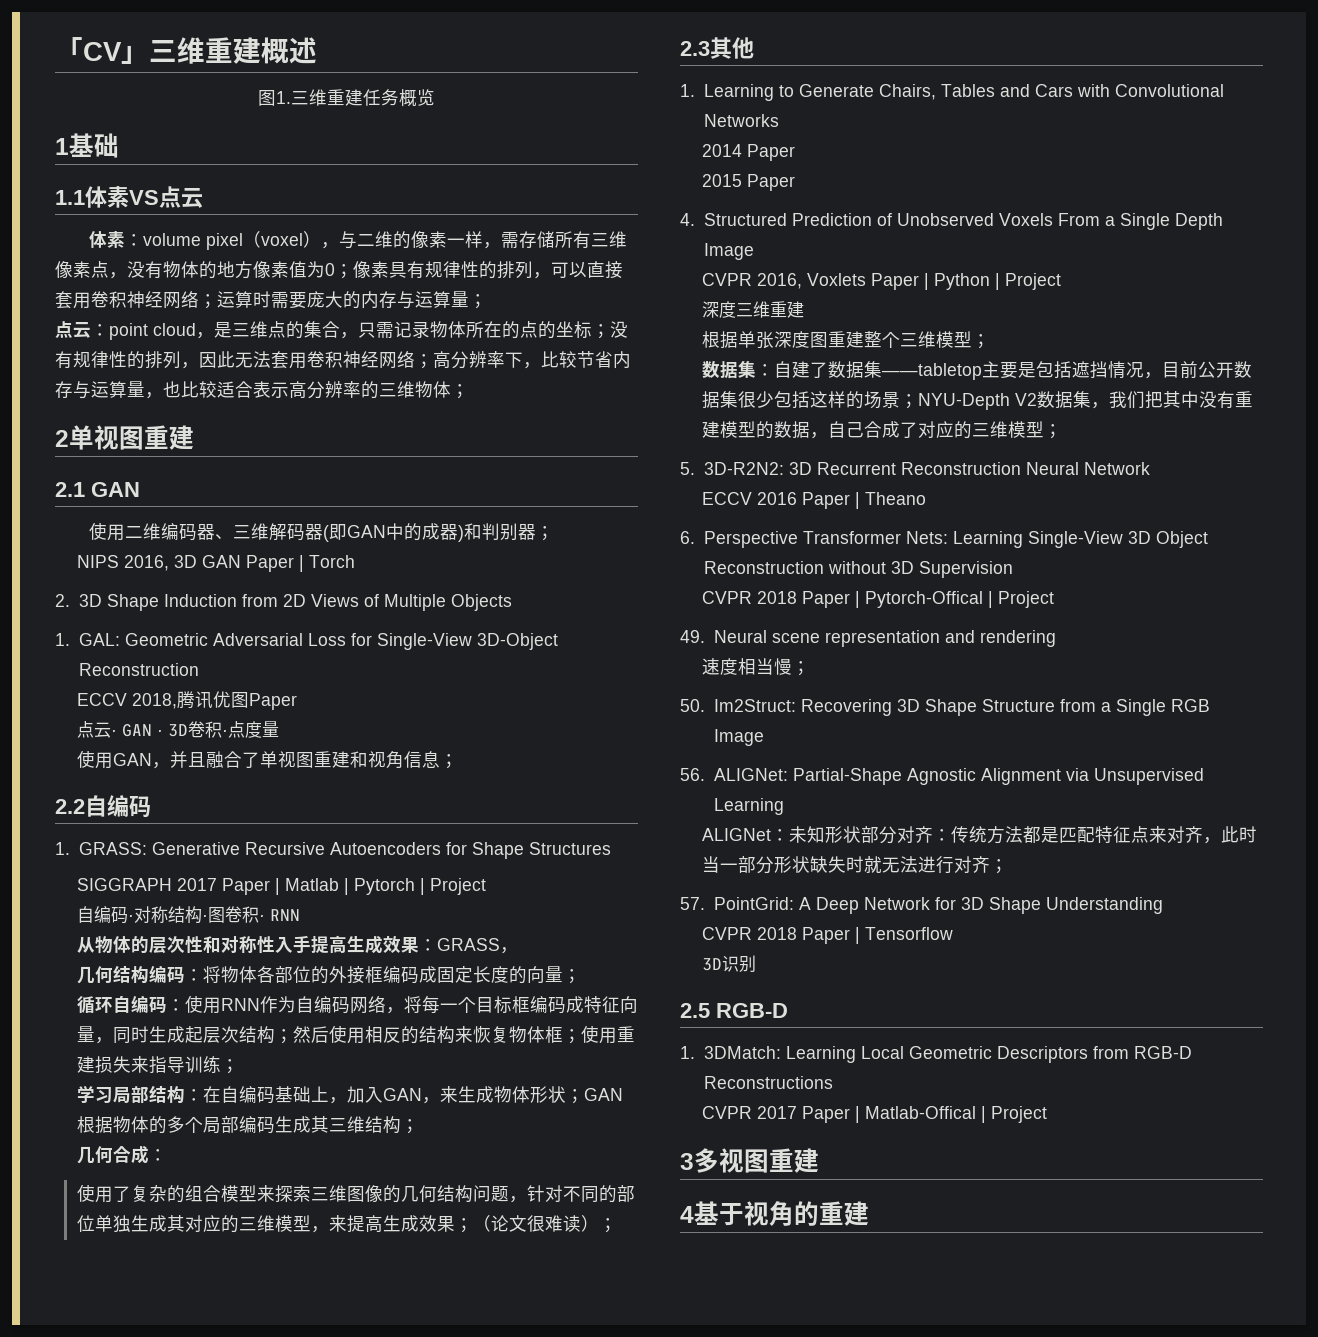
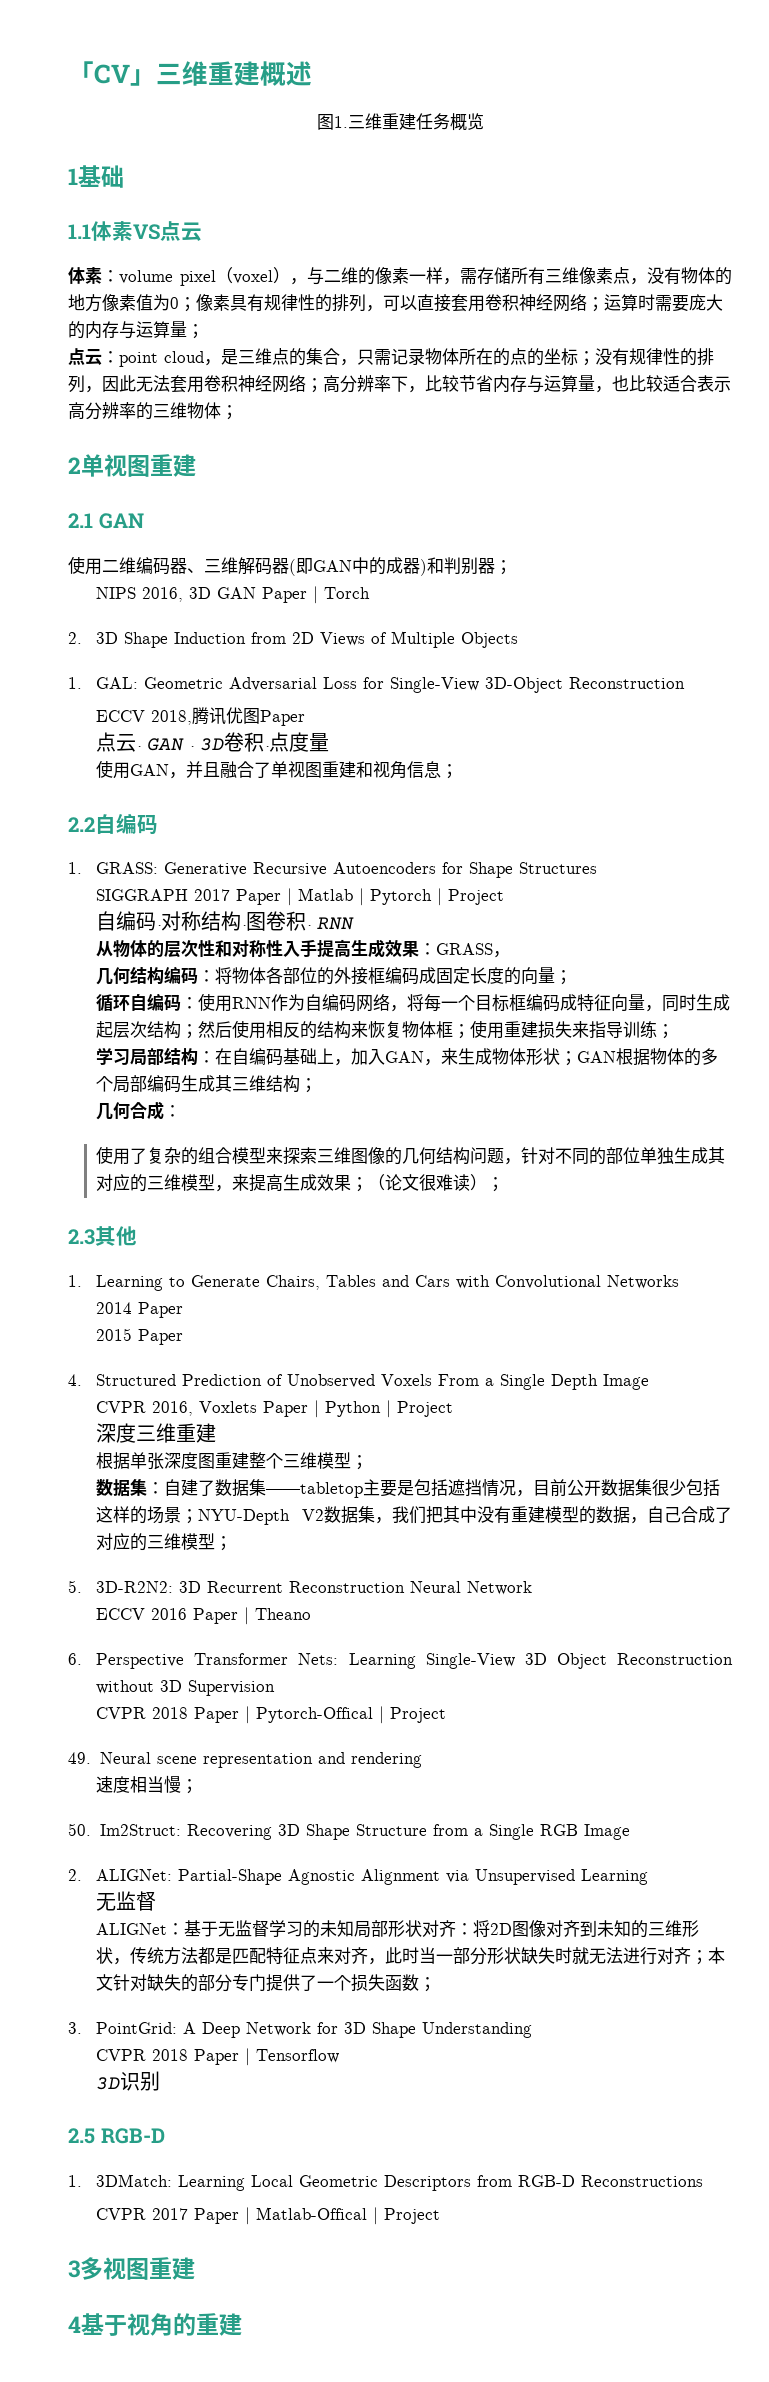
- 56. ALIGNet: Partial-Shape Agnostic Alignment via Unsupervised Learning
+ 2. ALIGNet: Partial-Shape Agnostic Alignment via Unsupervised Learning
+ 无监督
- ALIGNet：未知形状部分对齐：传统方法都是匹配特征点来对齐，此时当一部分形状缺失时就无法进行对齐；
- 57. PointGrid: A Deep Network for 3D Shape Understanding
+ ALIGNet：基于无监督学习的未知局部形状对齐：将2D图像对齐到未知的三维形状，传统方法都是匹配特征点来对齐，此时当一部分形状缺失时就无法进行对齐；本文针对缺失的部分专门提供了一个损失函数；
+ 3. PointGrid: A Deep Network for 3D Shape Understanding

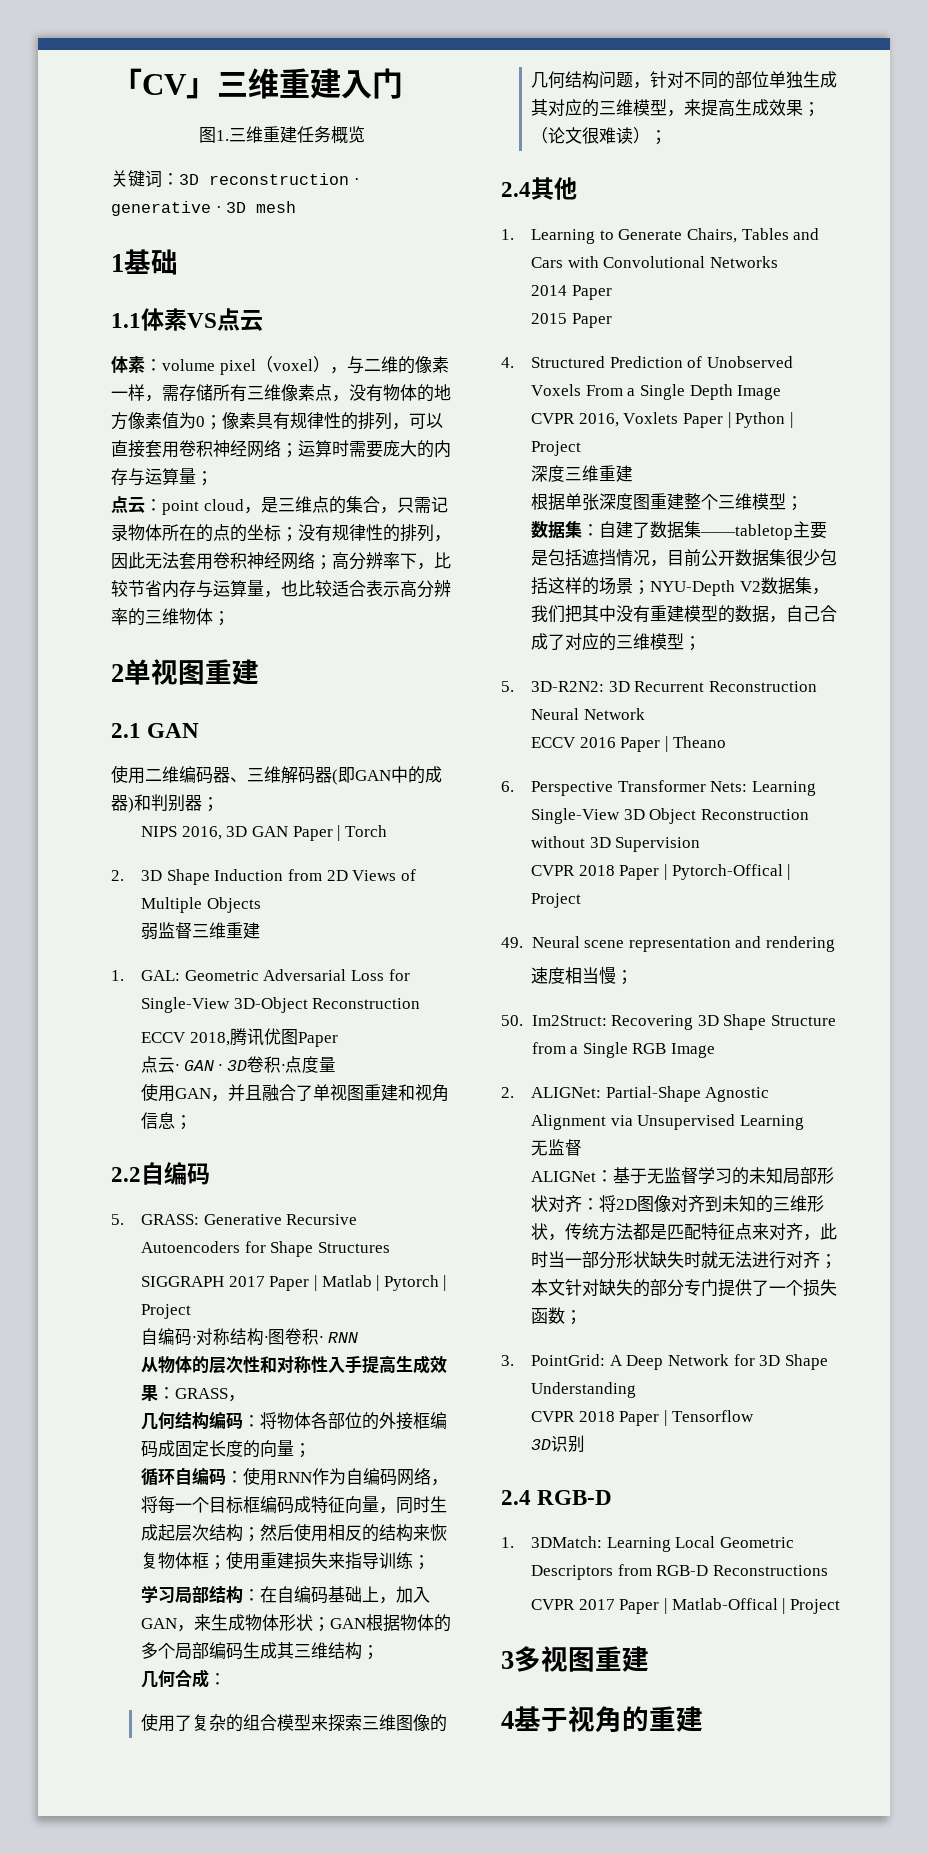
- 「CV」三维重建概述
+ 「CV」三维重建入门
+ 关键词：3D reconstruction · generative · 3D mesh
+ 弱监督三维重建
- 1. GRASS: Generative Recursive Autoencoders for Shape Structures
+ 5. GRASS: Generative Recursive Autoencoders for Shape Structures
- 2.3其他
+ 2.4其他
- 2.5 RGB-D
+ 2.4 RGB-D

